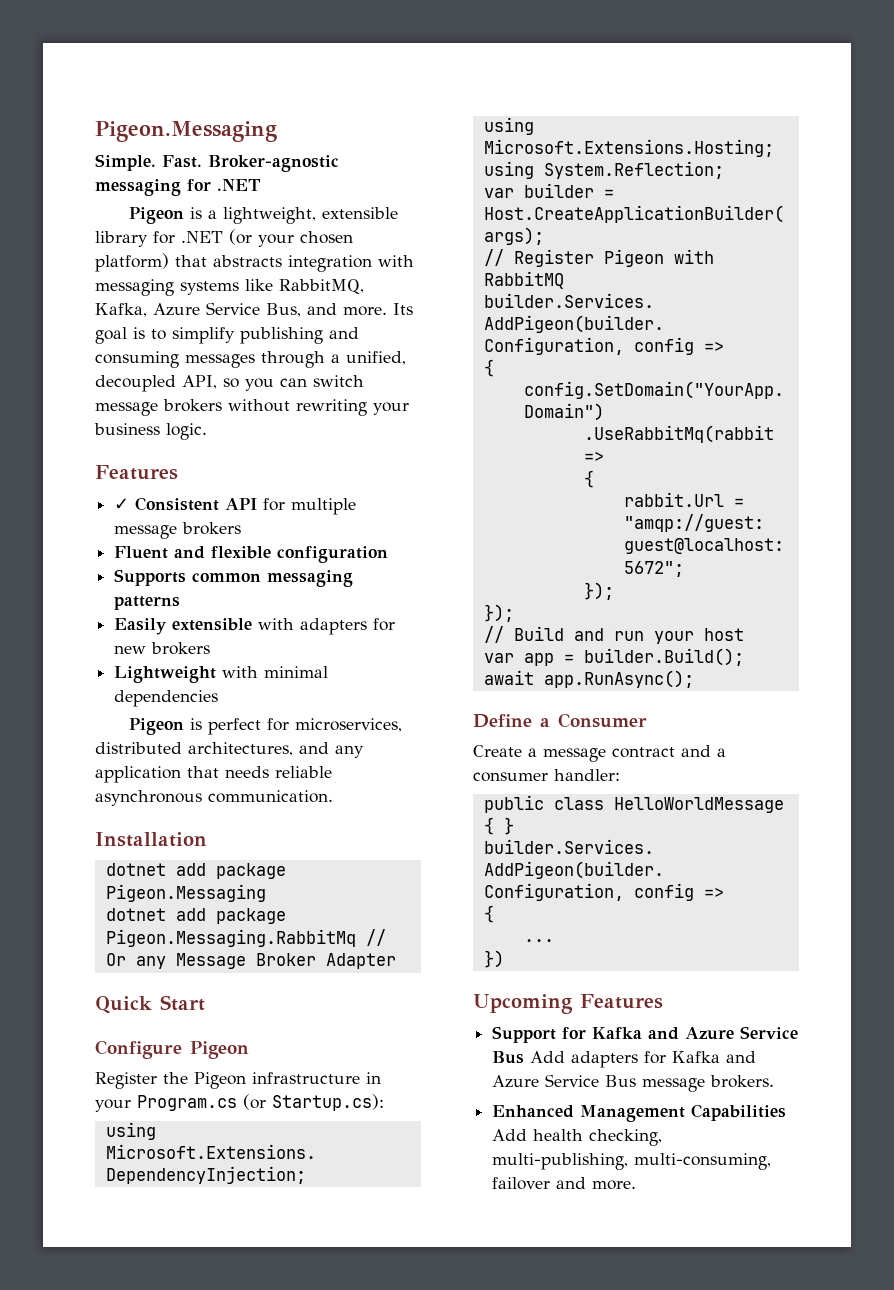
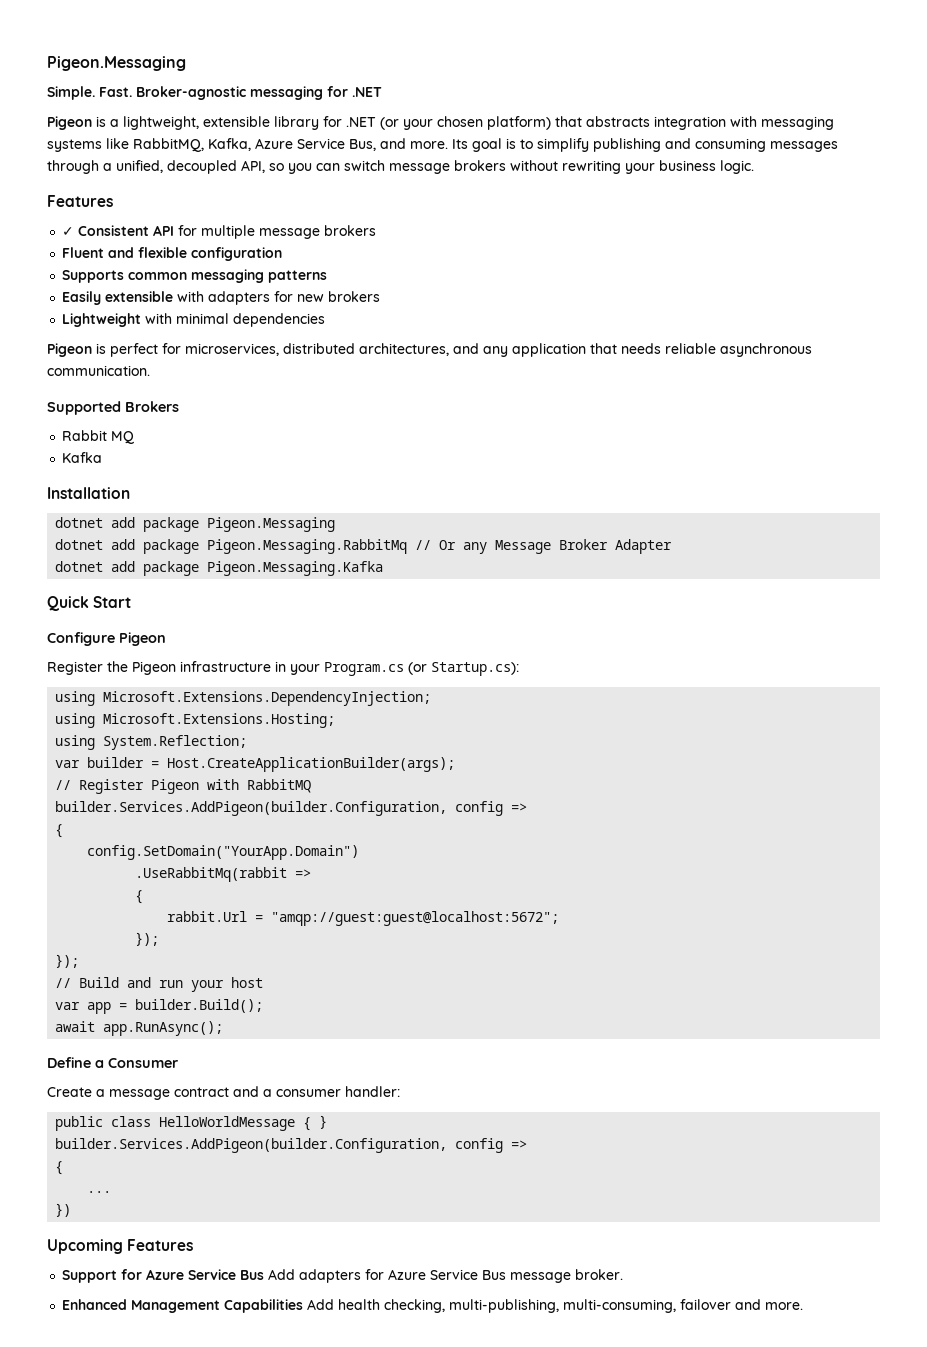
+ Supported Brokers
+ Rabbit MQ
+ Kafka
+ dotnet add package Pigeon.Messaging.Kafka
- Support for Kafka and Azure Service Bus Add adapters for Kafka and Azure Service Bus message brokers.
+ Support for Azure Service Bus Add adapters for Azure Service Bus message broker.

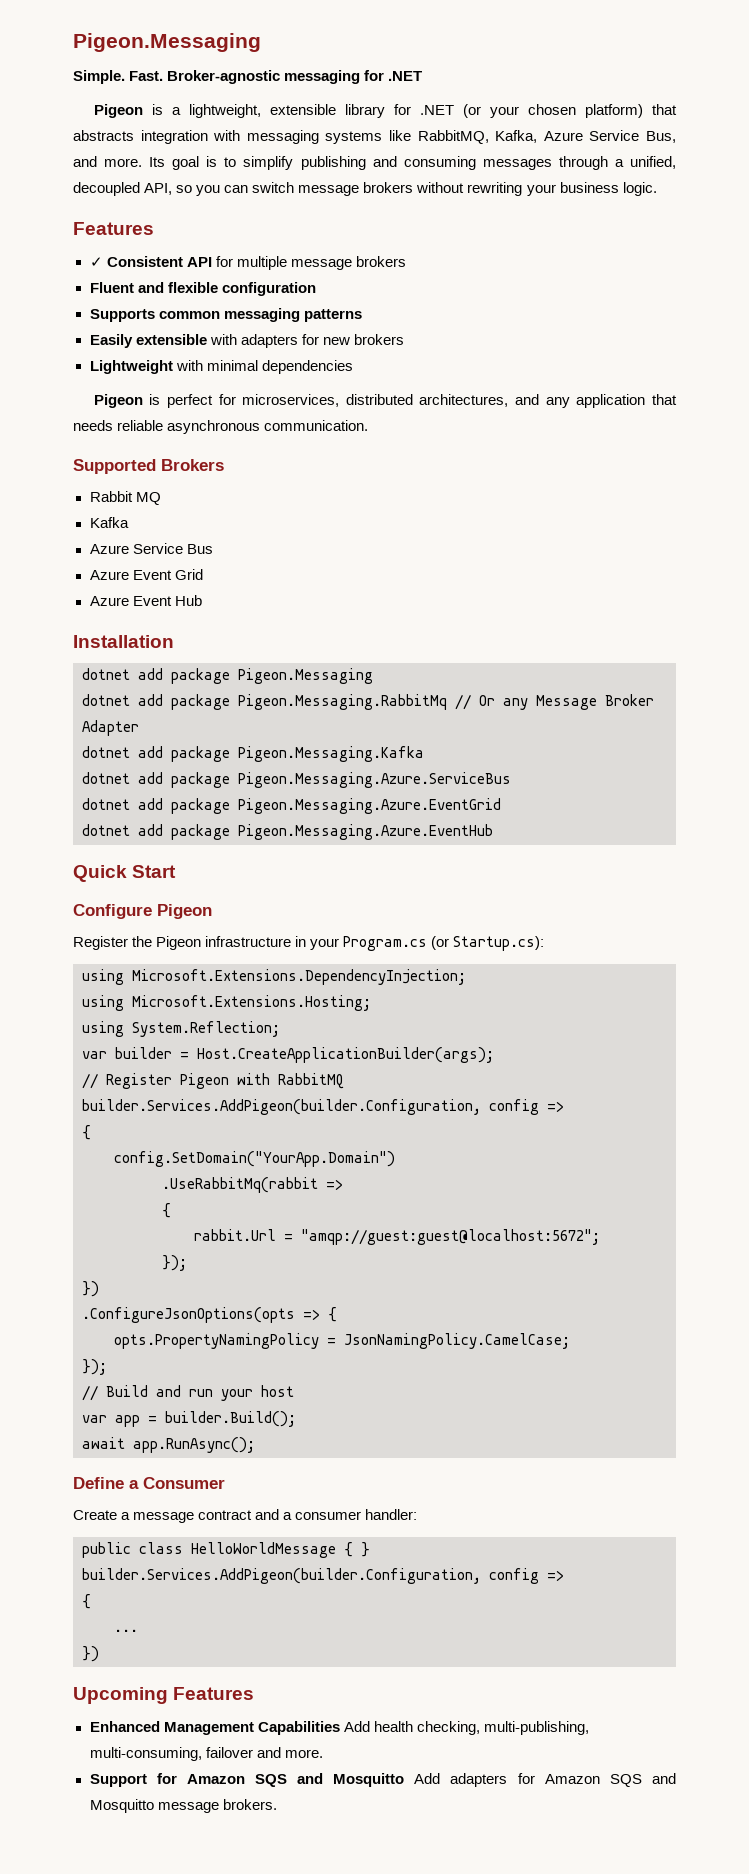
+ Azure Service Bus
+ Azure Event Grid
+ Azure Event Hub
+ dotnet add package Pigeon.Messaging.Azure.ServiceBus
+ dotnet add package Pigeon.Messaging.Azure.EventGrid
+ dotnet add package Pigeon.Messaging.Azure.EventHub
  rabbit.Url = "amqp://guest:guest@localhost:5672";
  });
+ })
+ .ConfigureJsonOptions(opts => {
+ opts.PropertyNamingPolicy = JsonNamingPolicy.CamelCase;
- Support for Azure Service Bus Add adapters for Azure Service Bus message broker.
+ Support for Amazon SQS and Mosquitto Add adapters for Amazon SQS and Mosquitto message brokers.

